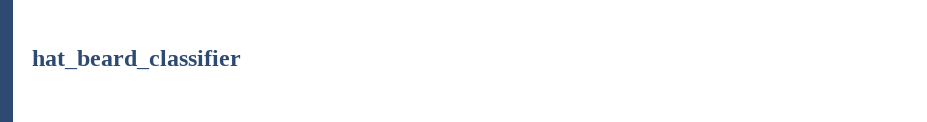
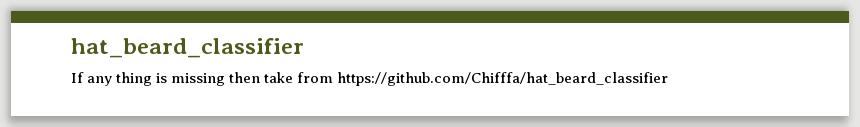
+ If any thing is missing then take from https://github.com/Chifffa/hat_beard_classifier

